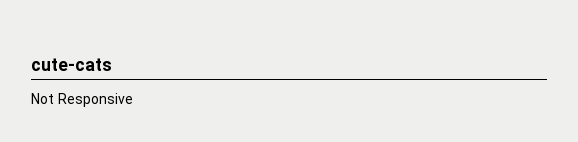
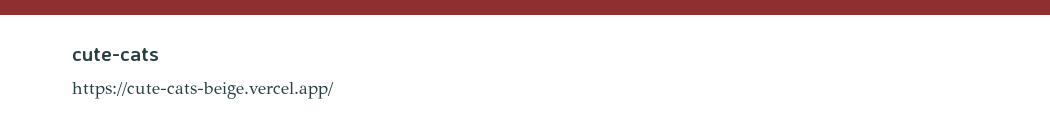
- Not Responsive
+ https://cute-cats-beige.vercel.app/

